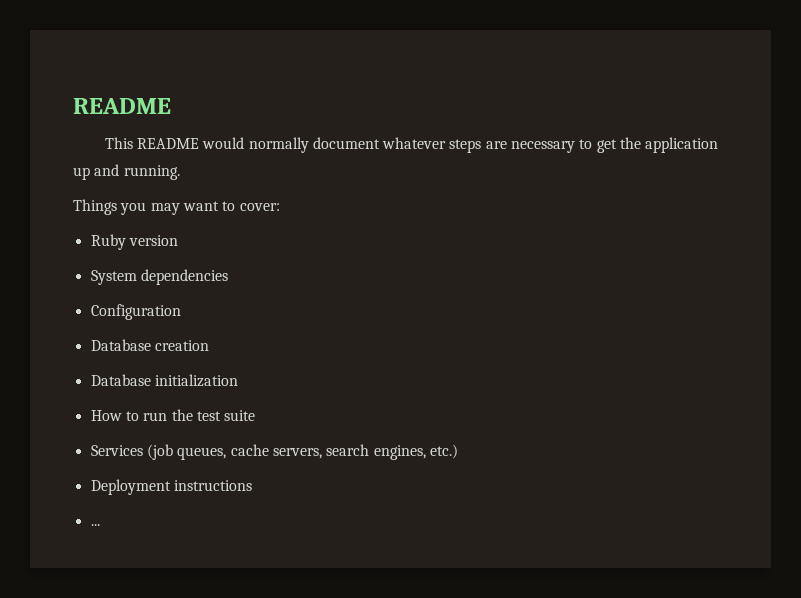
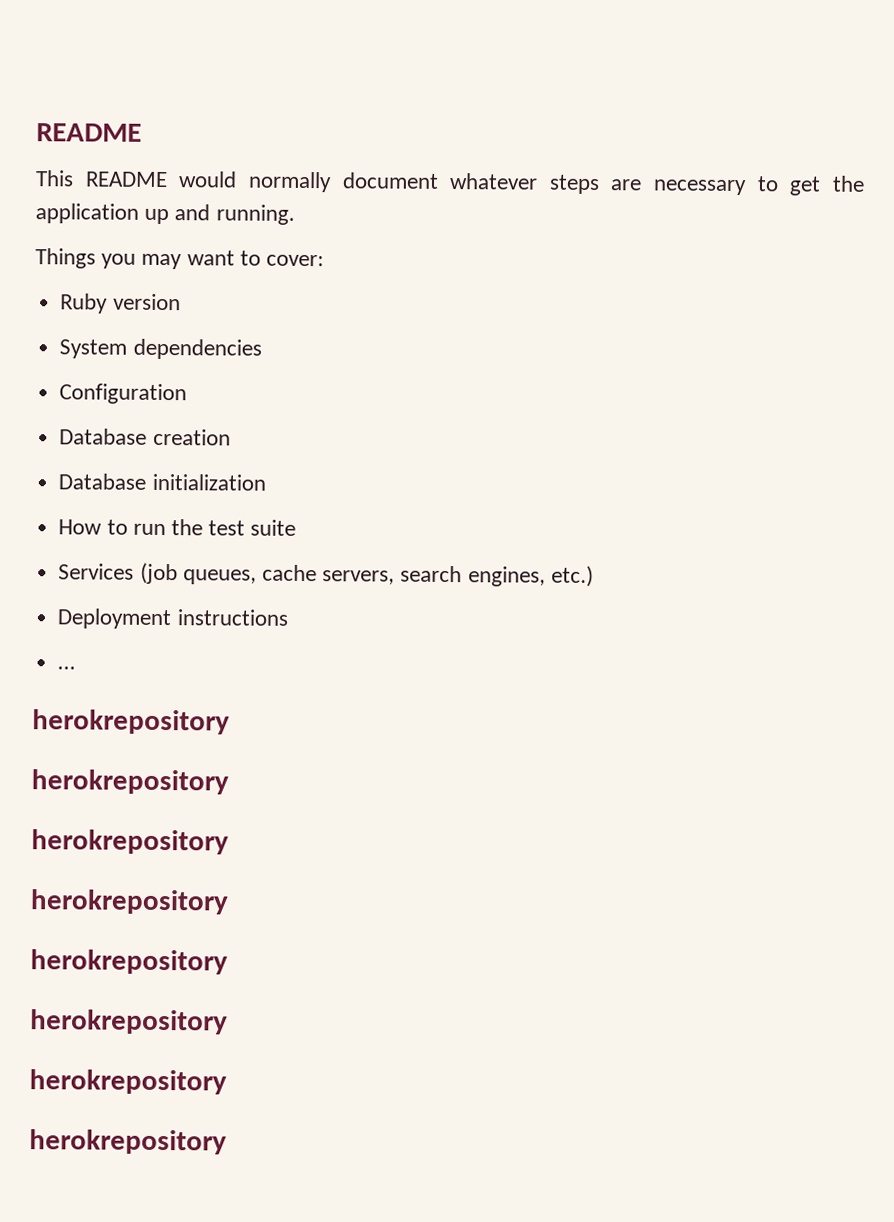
  ...
+ herokrepository
+ herokrepository
+ herokrepository
+ herokrepository
+ herokrepository
+ herokrepository
+ herokrepository
+ herokrepository

